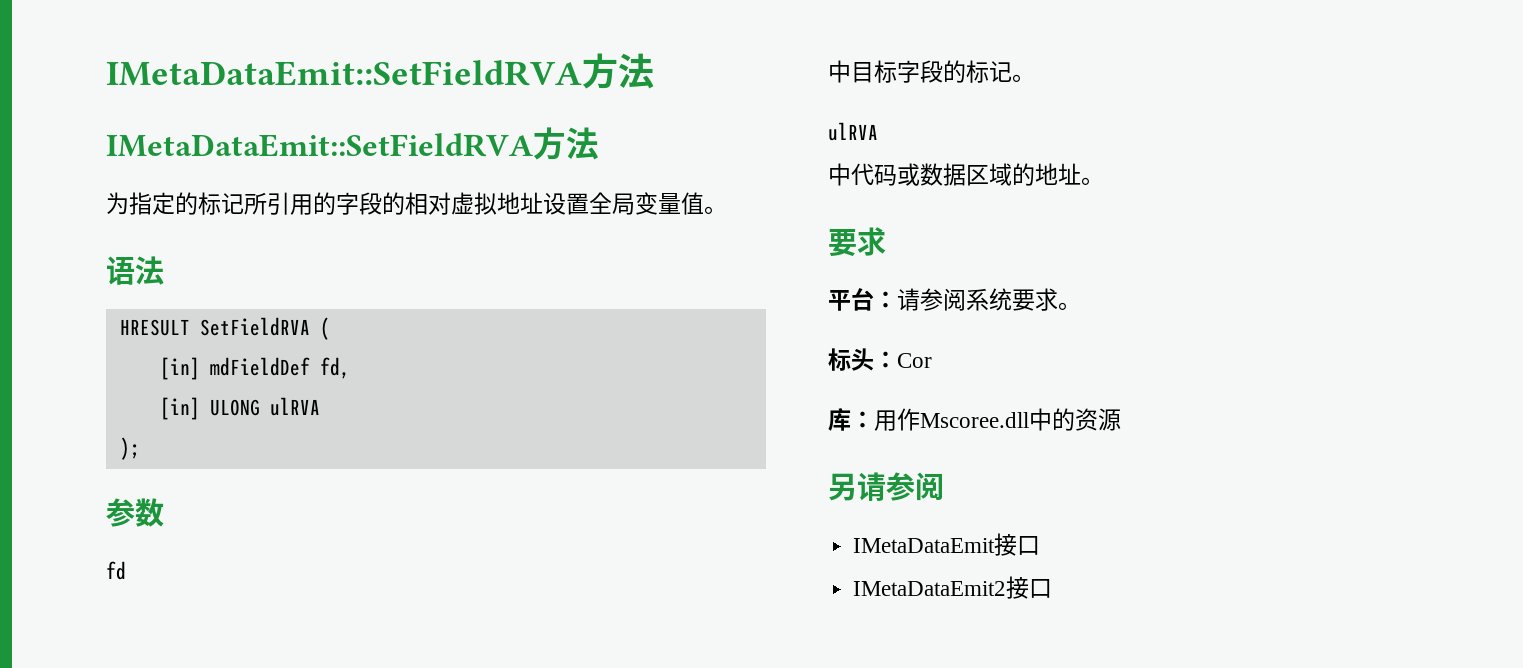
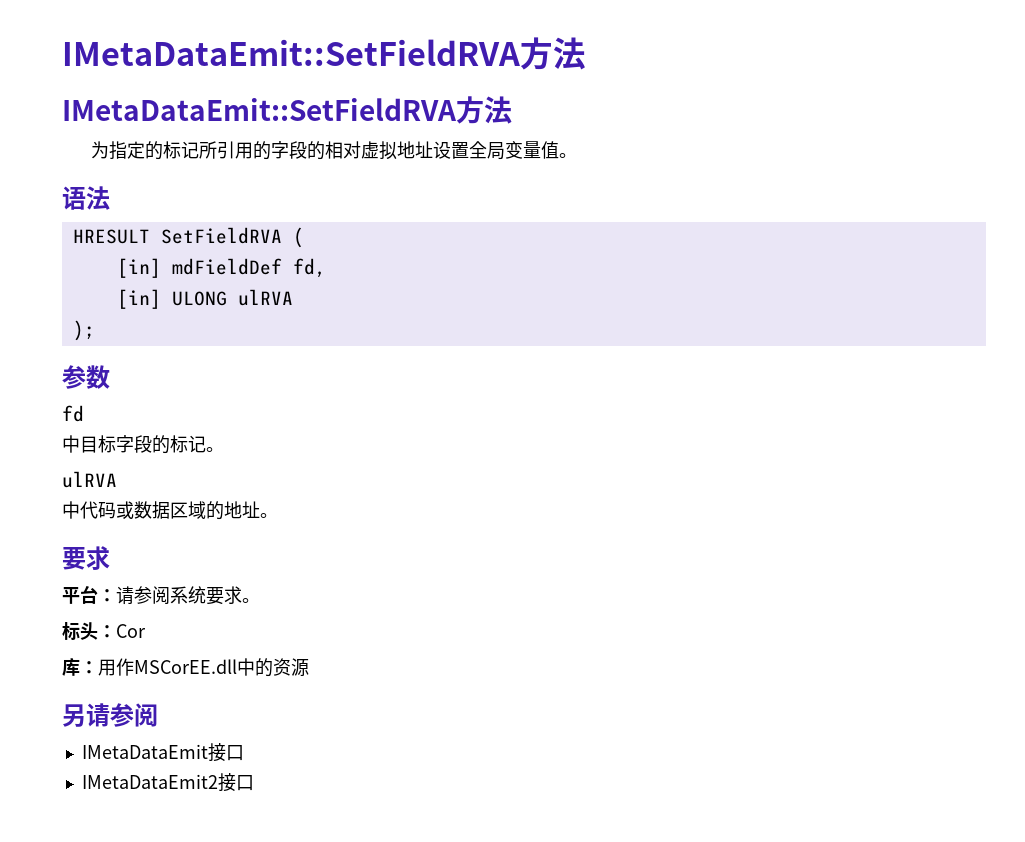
- 库：用作Mscoree.dll中的资源
+ 库：用作MSCorEE.dll中的资源

